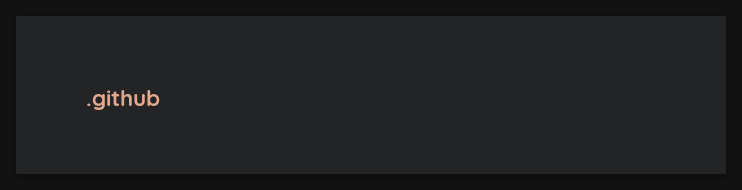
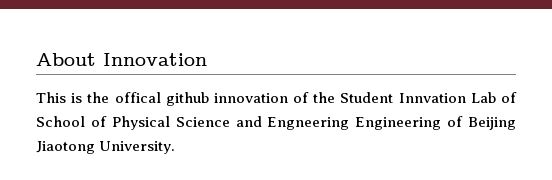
- .github
+ About Innovation
+ This is the offical github innovation of the Student Innvation Lab of School of Physical Science and Engneering Engineering of Beijing Jiaotong University.

